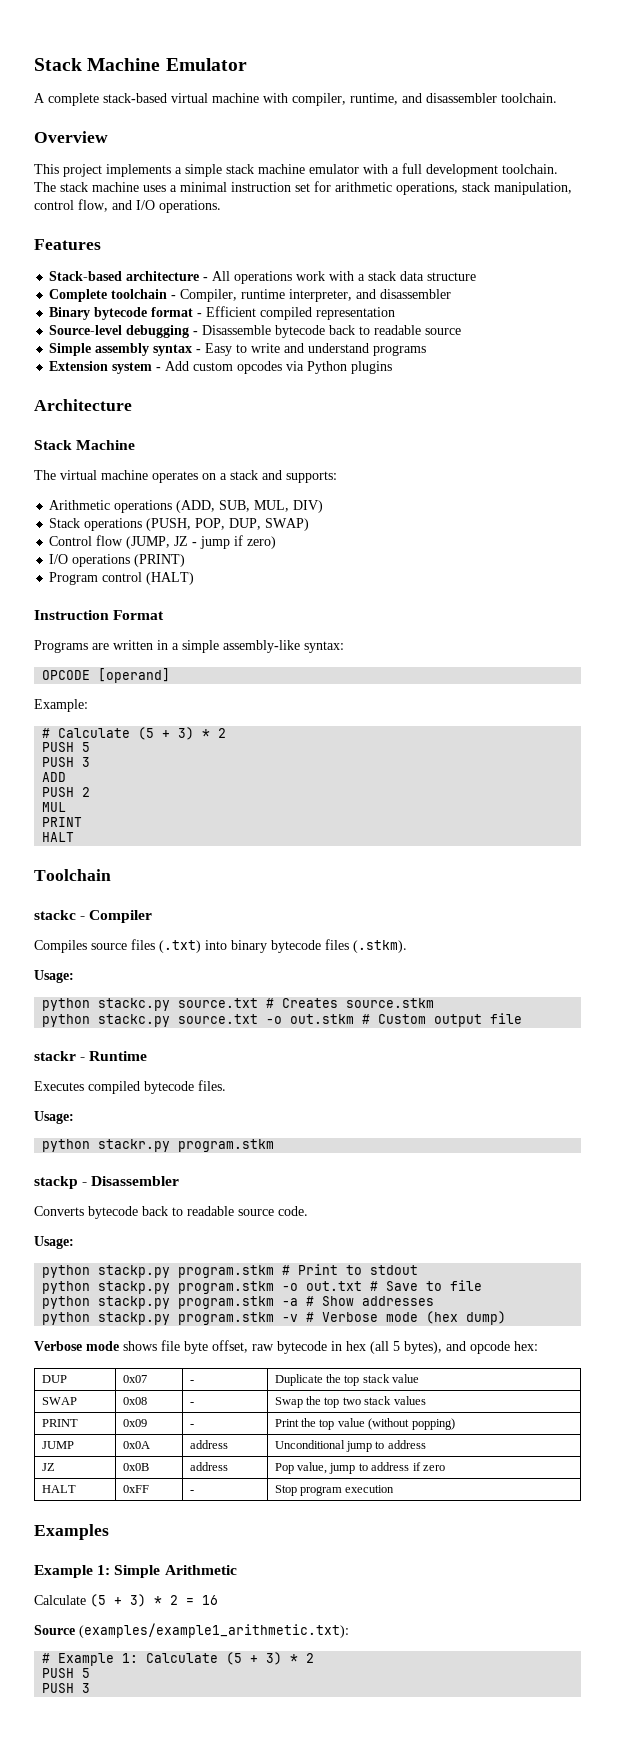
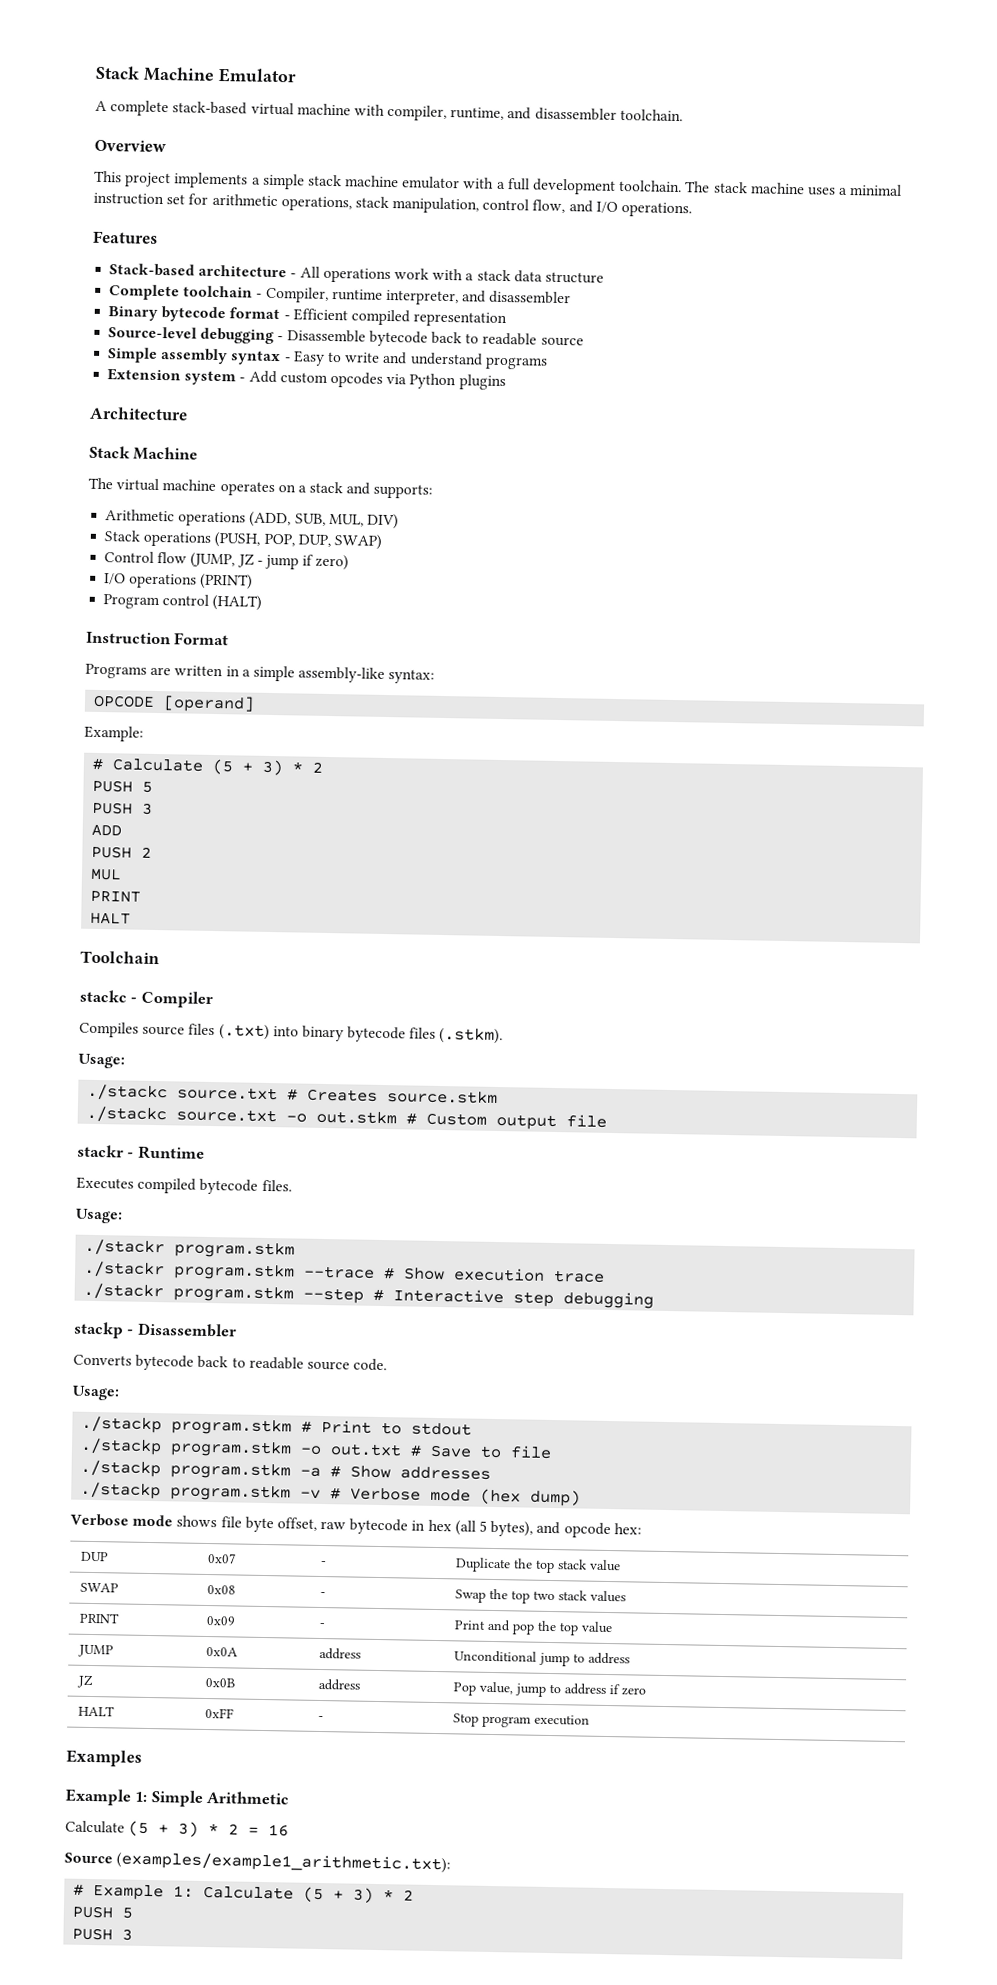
- python stackc.py source.txt # Creates source.stkm
+ ./stackc source.txt # Creates source.stkm
- python stackc.py source.txt -o out.stkm # Custom output file
+ ./stackc source.txt -o out.stkm # Custom output file
  Executes compiled bytecode files.
  Usage:
- python stackr.py program.stkm
+ ./stackr program.stkm
+ ./stackr program.stkm --trace # Show execution trace
+ ./stackr program.stkm --step # Interactive step debugging
- python stackp.py program.stkm # Print to stdout
+ ./stackp program.stkm # Print to stdout
- python stackp.py program.stkm -o out.txt # Save to file
+ ./stackp program.stkm -o out.txt # Save to file
- python stackp.py program.stkm -a # Show addresses
+ ./stackp program.stkm -a # Show addresses
- python stackp.py program.stkm -v # Verbose mode (hex dump)
+ ./stackp program.stkm -v # Verbose mode (hex dump)
- PRINT | 0x09 | - | Print the top value (without popping)
+ PRINT | 0x09 | - | Print and pop the top value

